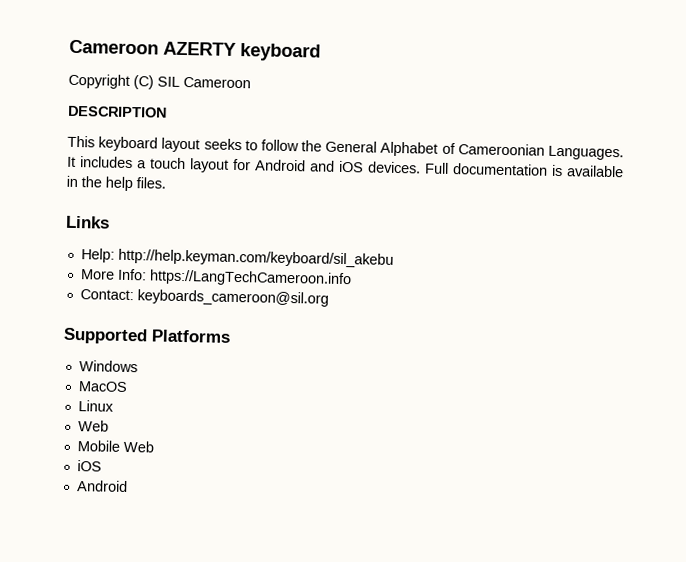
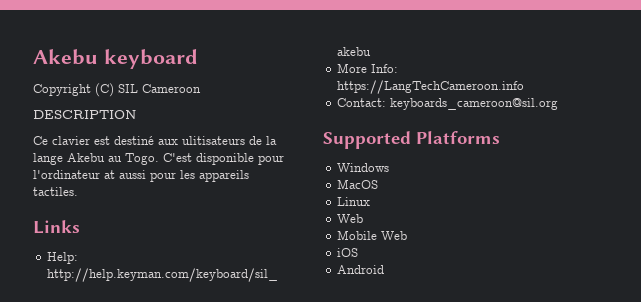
- Cameroon AZERTY keyboard
+ Akebu keyboard
- This keyboard layout seeks to follow the General Alphabet of Cameroonian Languages. It includes a touch layout for Android and iOS devices. Full documentation is available in the help files.
+ Ce clavier est destiné aux ulitisateurs de la lange Akebu au Togo. C'est disponible pour l'ordinateur at aussi pour les appareils tactiles.

